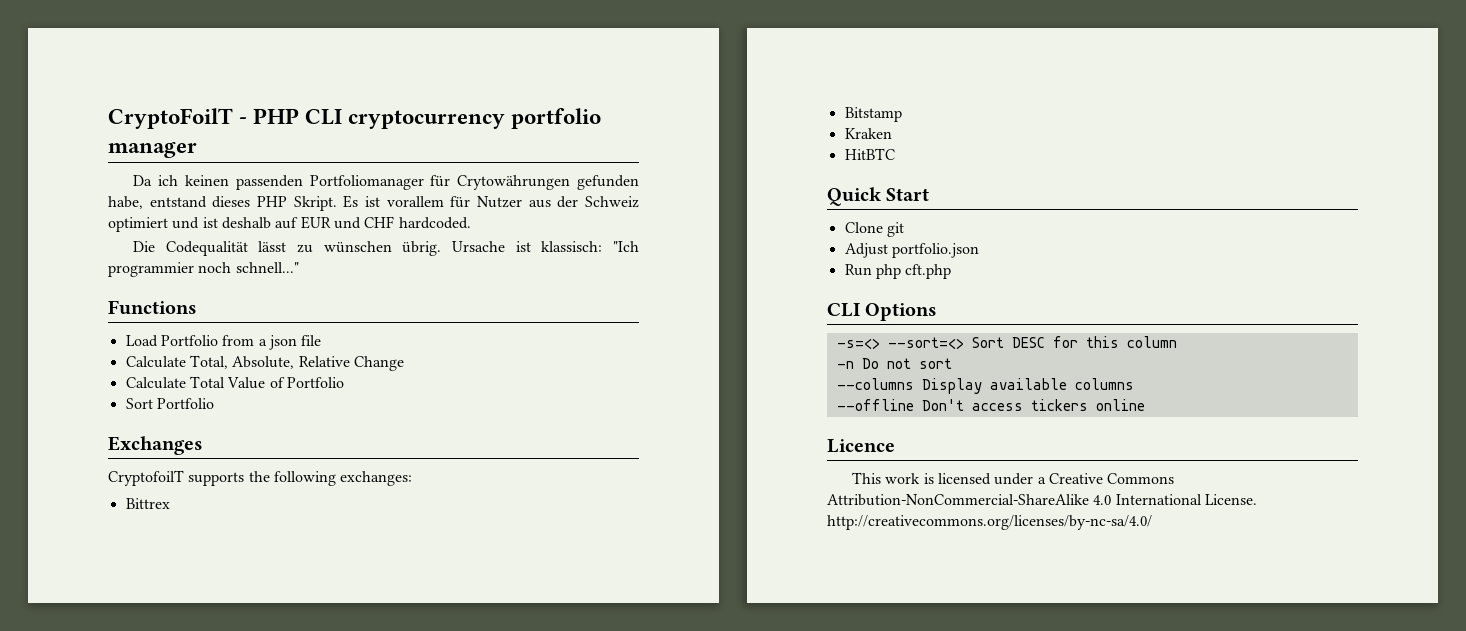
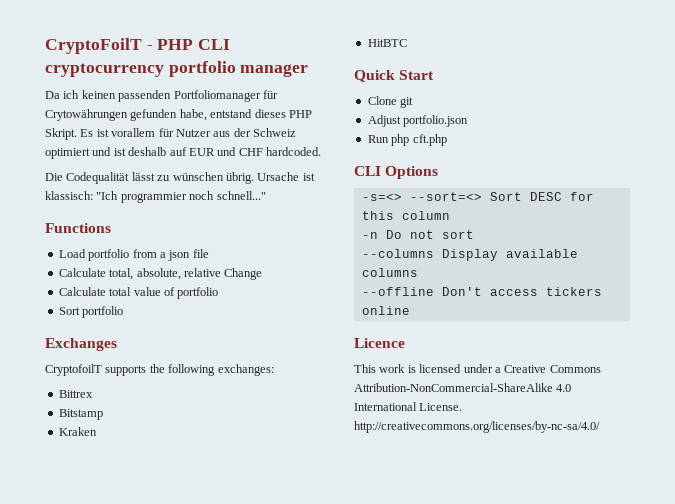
- Load Portfolio from a json file
+ Load portfolio from a json file
- Calculate Total, Absolute, Relative Change
+ Calculate total, absolute, relative Change
- Calculate Total Value of Portfolio
- Sort Portfolio
+ Calculate total value of portfolio
+ Sort portfolio

